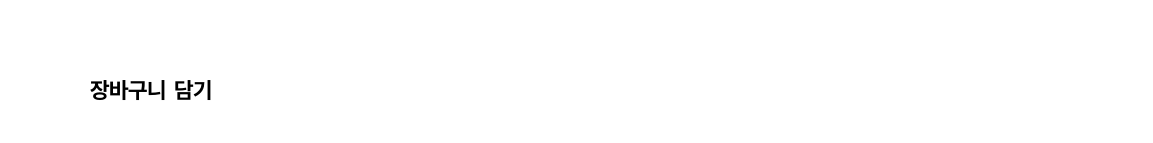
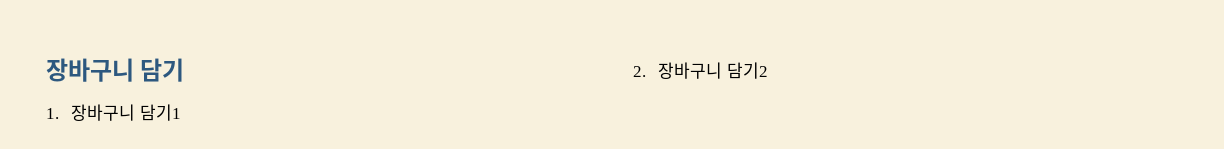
+ 1. 장바구니 담기1
+ 2. 장바구니 담기2

